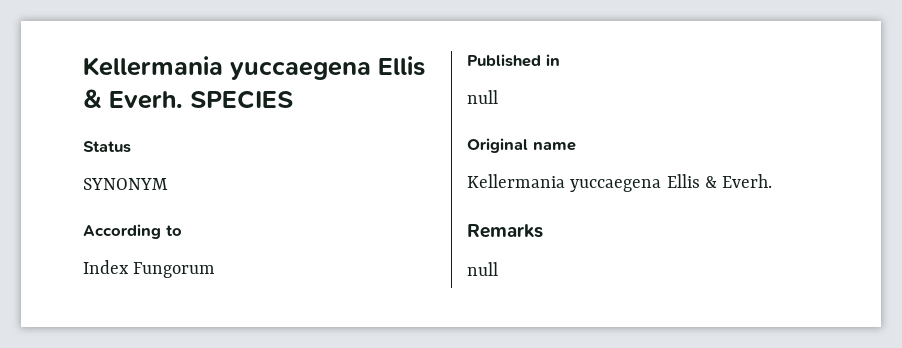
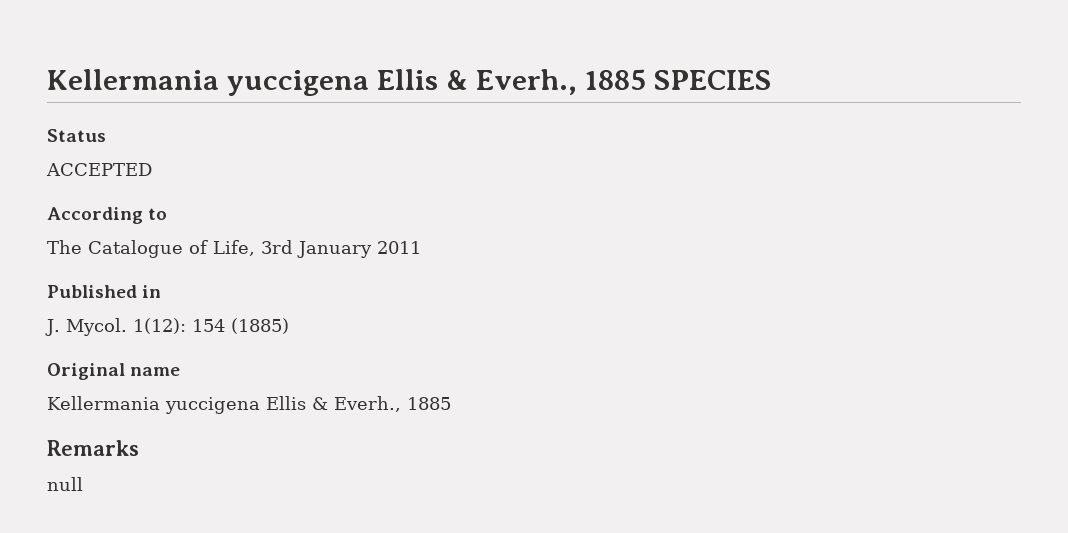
- Kellermania yuccaegena Ellis & Everh. SPECIES
+ Kellermania yuccigena Ellis & Everh., 1885 SPECIES
- SYNONYM
+ ACCEPTED
- Index Fungorum
+ The Catalogue of Life, 3rd January 2011
  Published in
- null
+ J. Mycol. 1(12): 154 (1885)
  Original name
- Kellermania yuccaegena Ellis & Everh.
+ Kellermania yuccigena Ellis & Everh., 1885

